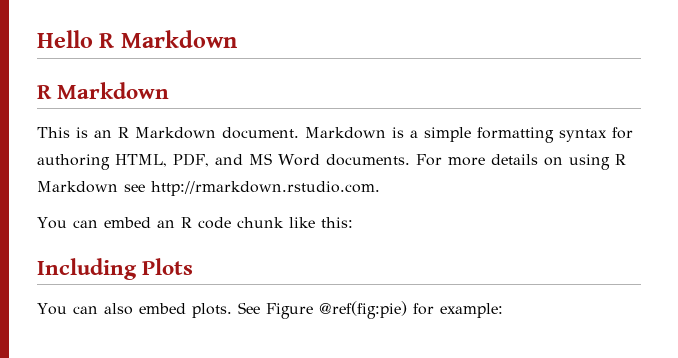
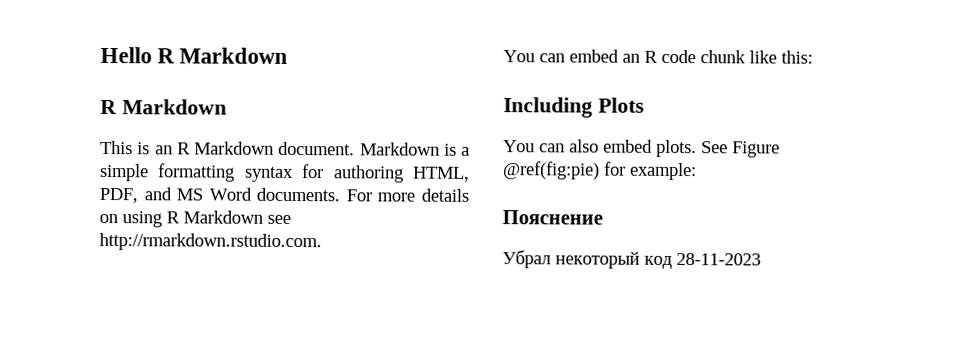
+ Пояснение
+ Убрал некоторый код 28-11-2023

